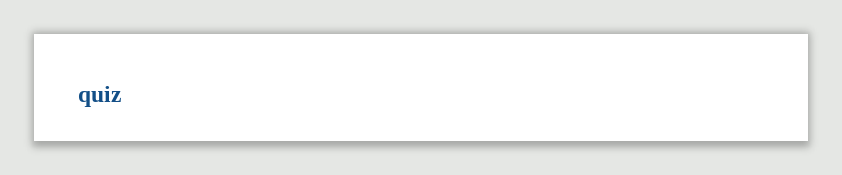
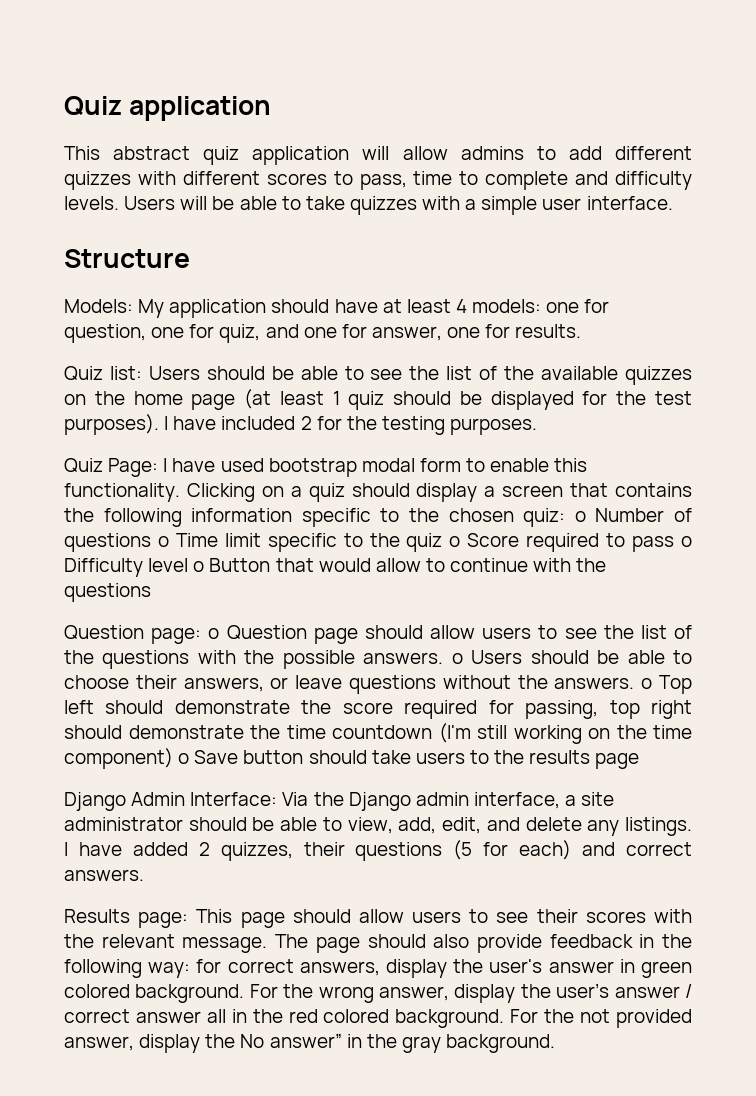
- quiz
+ Quiz application
+ This abstract quiz application will allow admins to add different quizzes with different scores to pass, time to complete and difficulty levels. Users will be able to take quizzes with a simple user interface.
+ Structure
+ Models: My application should have at least 4 models: one for question, one for quiz, and one for answer, one for results.
+ Quiz list: Users should be able to see the list of the available quizzes on the home page (at least 1 quiz should be displayed for the test purposes). I have included 2 for the testing purposes.
+ Quiz Page: I have used bootstrap modal form to enable this functionality. Clicking on a quiz should display a screen that contains the following information specific to the chosen quiz: o Number of questions o Time limit specific to the quiz o Score required to pass o Difficulty level o Button that would allow to continue with the questions
+ Question page: o Question page should allow users to see the list of the questions with the possible answers. o Users should be able to choose their answers, or leave questions without the answers. o Top left should demonstrate the score required for passing, top right should demonstrate the time countdown (I'm still working on the time component) o Save button should take users to the results page
+ Django Admin Interface: Via the Django admin interface, a site administrator should be able to view, add, edit, and delete any listings. I have added 2 quizzes, their questions (5 for each) and correct answers.
+ Results page: This page should allow users to see their scores with the relevant message. The page should also provide feedback in the following way: for correct answers, display the user's answer in green colored background. For the wrong answer, display the user’s answer / correct answer all in the red colored background. For the not provided answer, display the No answer” in the gray background.

